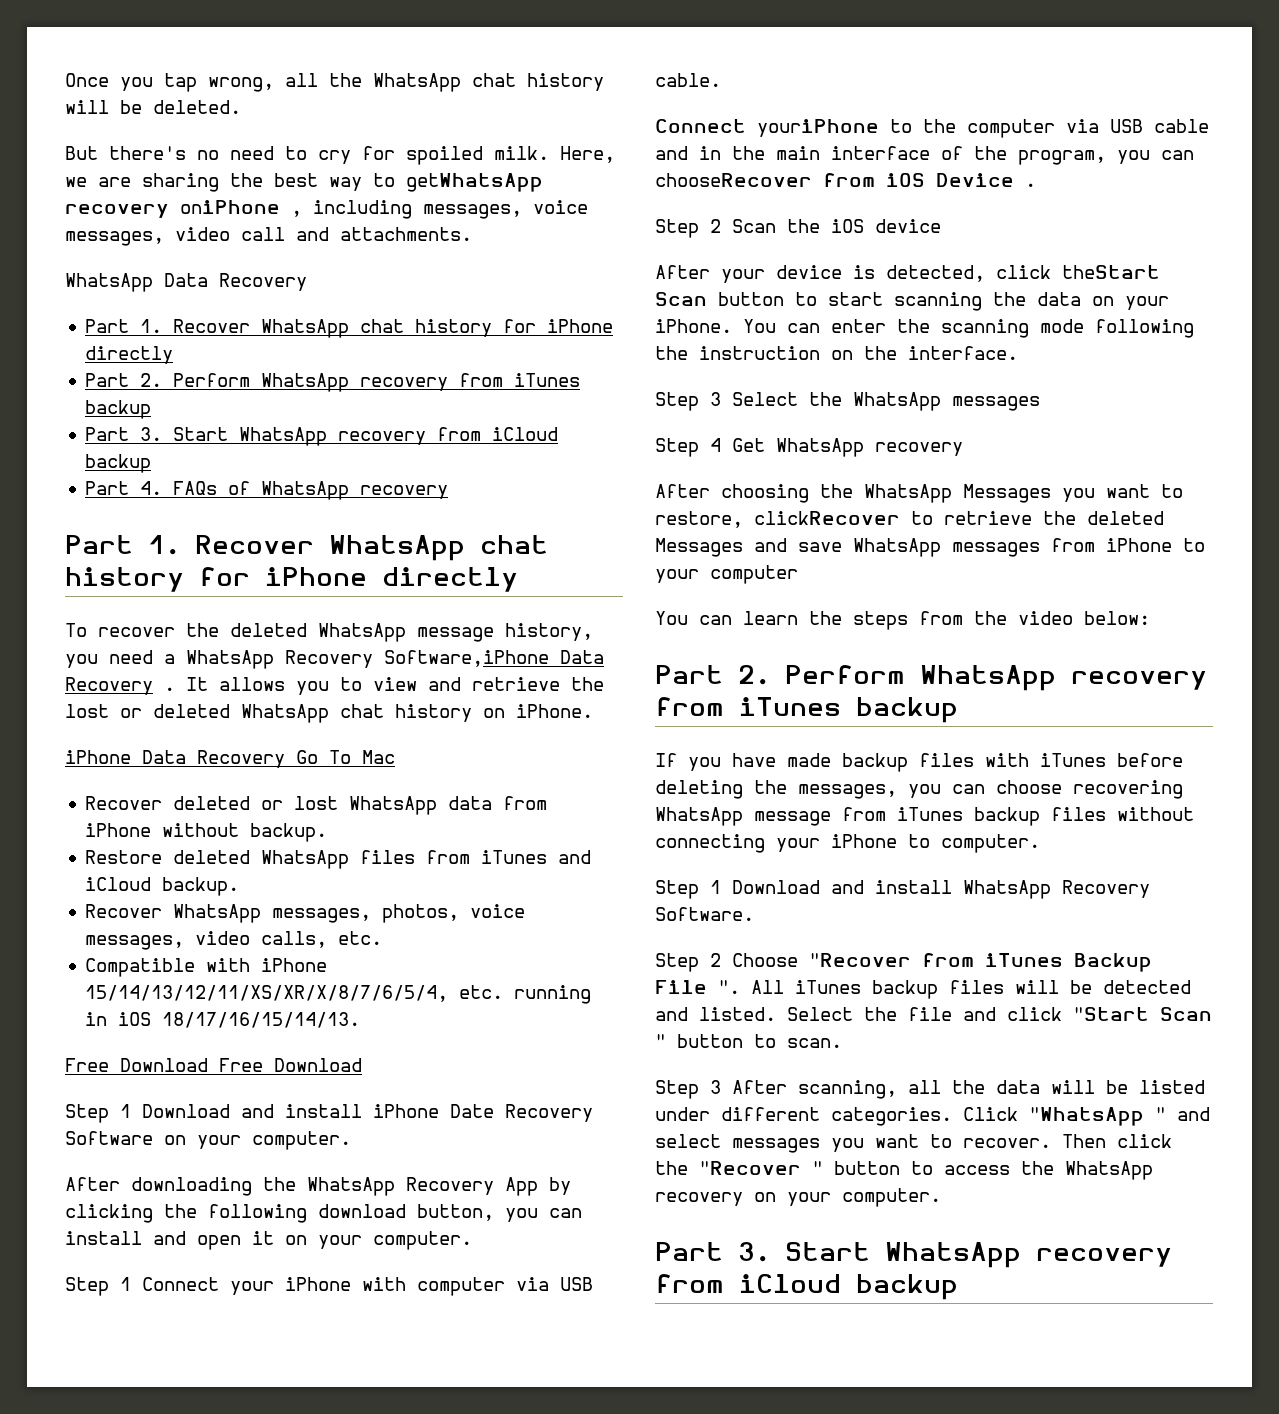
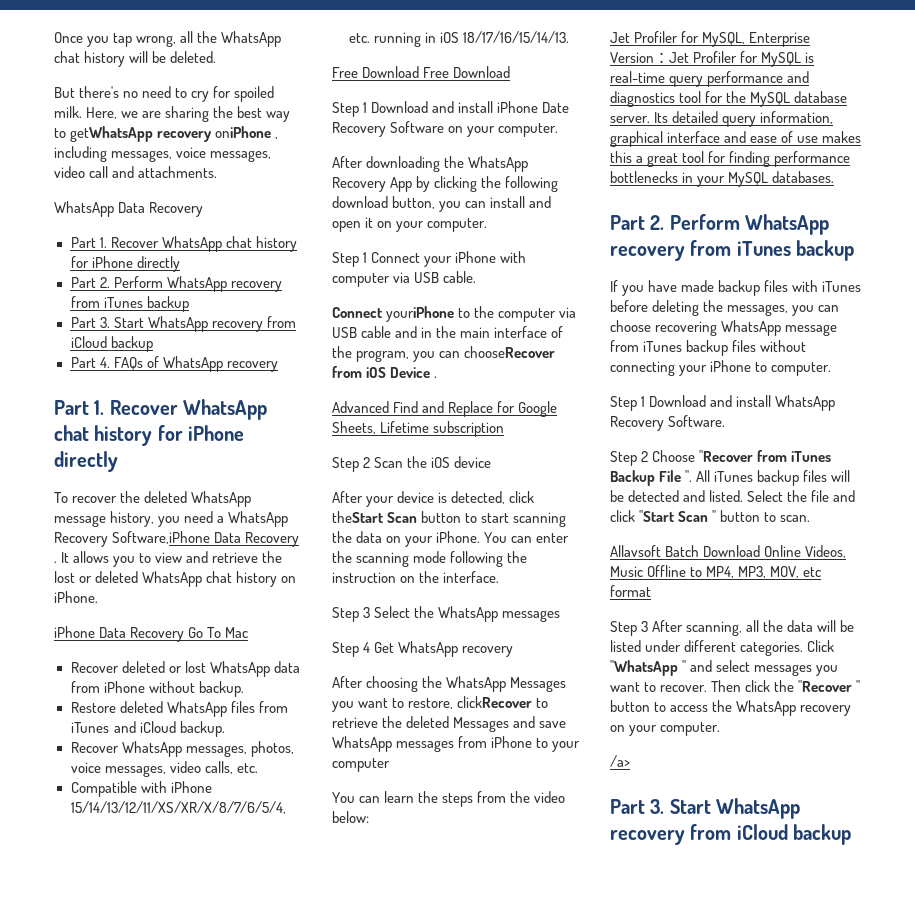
+ Advanced Find and Replace for Google Sheets, Lifetime subscription
+ Jet Profiler for MySQL, Enterprise Version：Jet Profiler for MySQL is real-time query performance and diagnostics tool for the MySQL database server. Its detailed query information, graphical interface and ease of use makes this a great tool for finding performance bottlenecks in your MySQL databases.
+ Allavsoft Batch Download Online Videos, Music Offline to MP4, MP3, MOV, etc format
+ /a>

